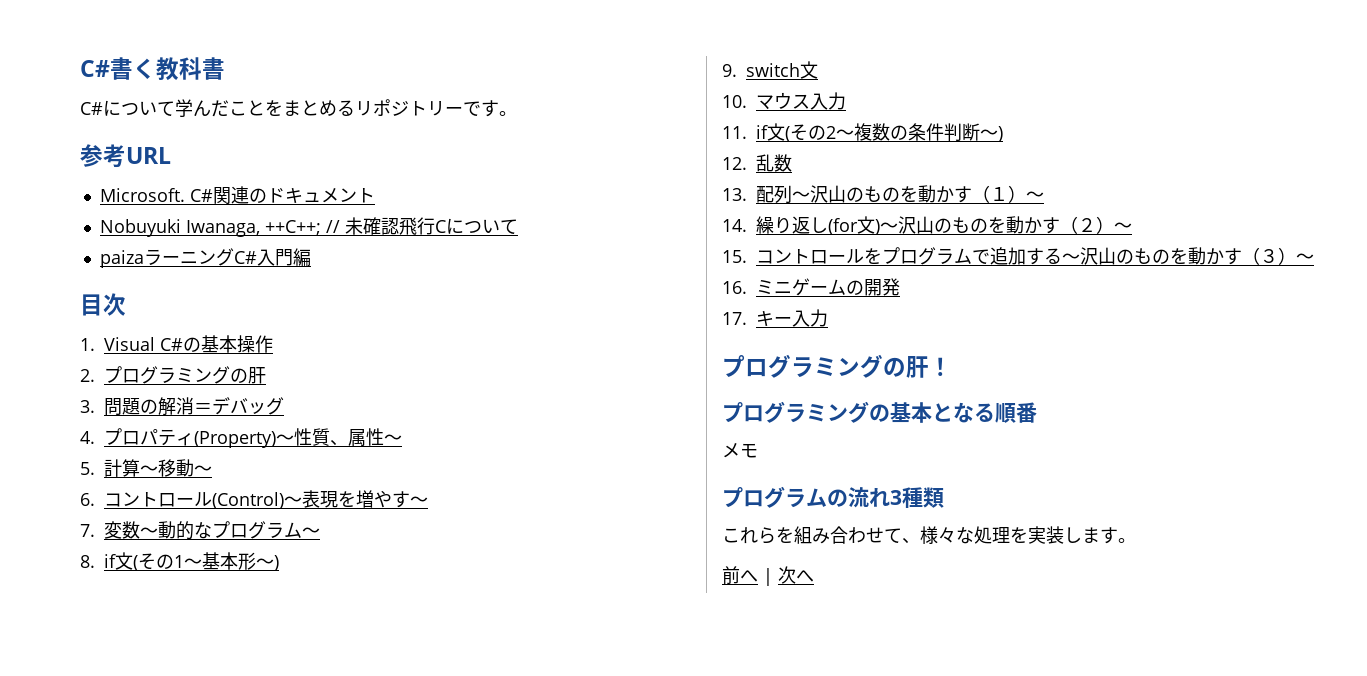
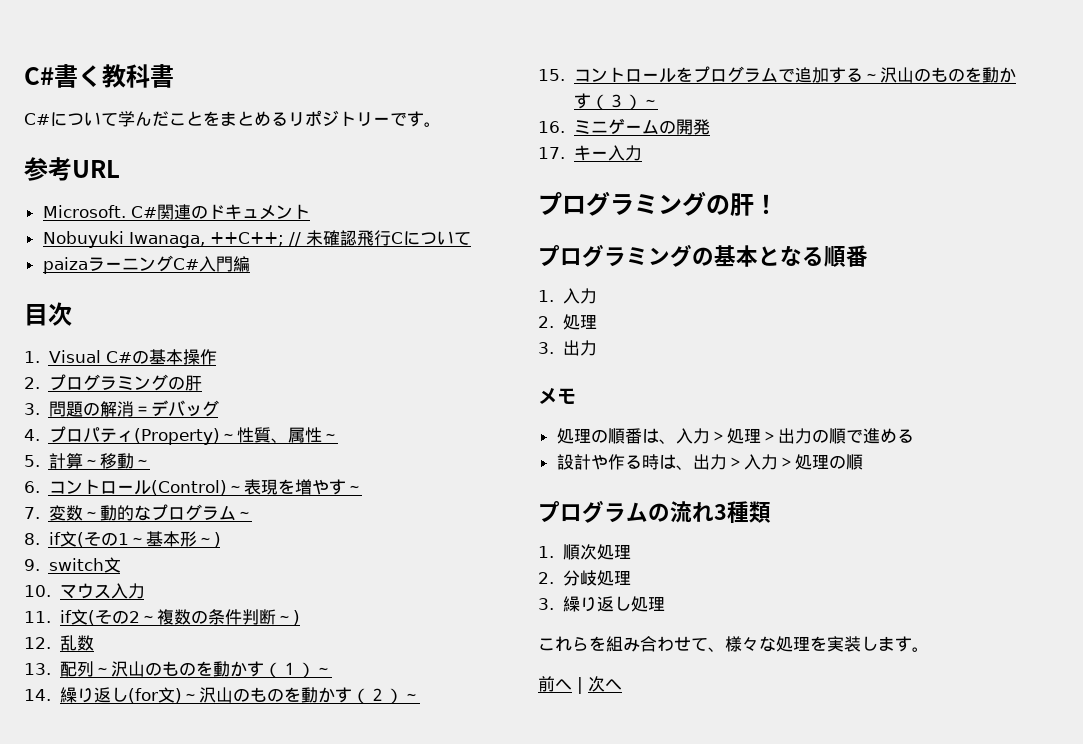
+ 1.入力
+ 2.処理
+ 3.出力
  メモ
+ 処理の順番は、入力＞処理＞出力の順で進める
+ 設計や作る時は、出力＞入力＞処理の順
+ 1.順次処理
+ 2.分岐処理
+ 3.繰り返し処理

